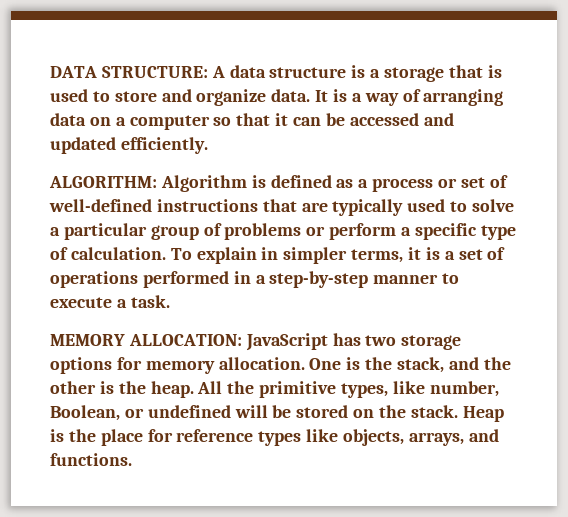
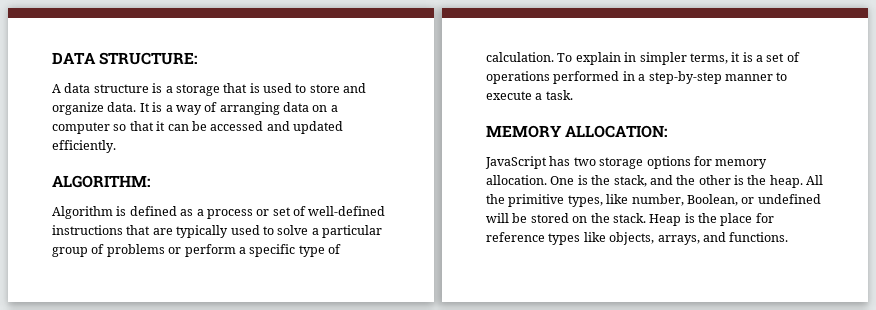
- DATA STRUCTURE: A data structure is a storage that is used to store and organize data.
+ DATA STRUCTURE:
+ A data structure is a storage that is used to store and organize data.
- ALGORITHM: Algorithm is defined as a process or set of well-defined instructions that are typically used to solve a particular group of problems or perform a specific type of calculation.
+ ALGORITHM:
+ Algorithm is defined as a process or set of well-defined instructions that are typically used to solve a particular group of problems or perform a specific type of calculation.
- MEMORY ALLOCATION: JavaScript has two storage options for memory allocation.
+ MEMORY ALLOCATION:
+ JavaScript has two storage options for memory allocation.

